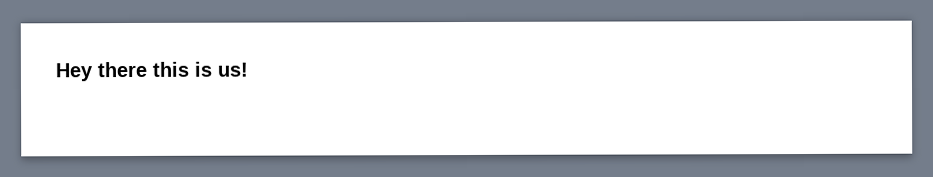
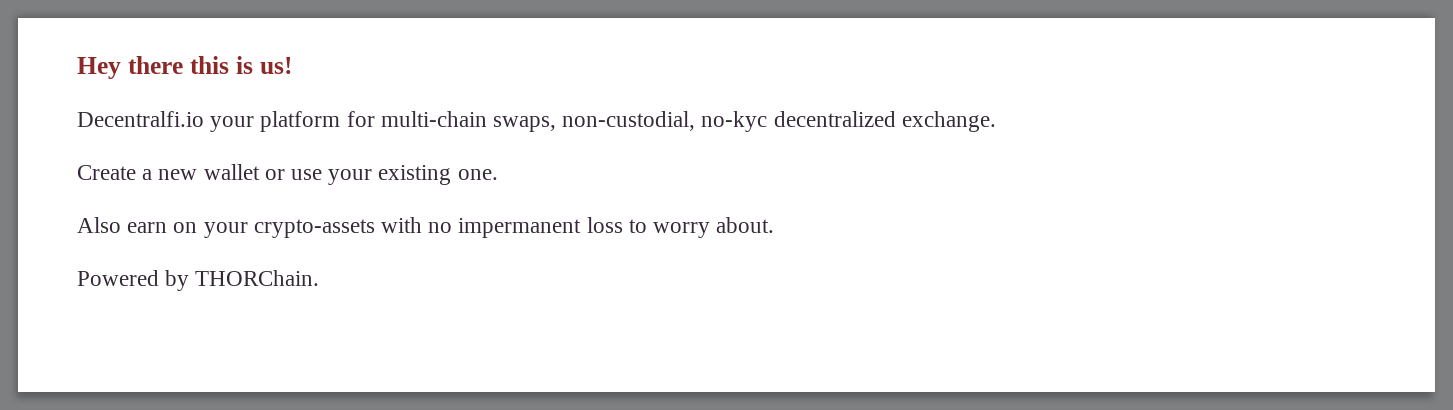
+ Decentralfi.io your platform for multi-chain swaps, non-custodial, no-kyc decentralized exchange.
+ Create a new wallet or use your existing one.
+ Also earn on your crypto-assets with no impermanent loss to worry about.
+ Powered by THORChain.

